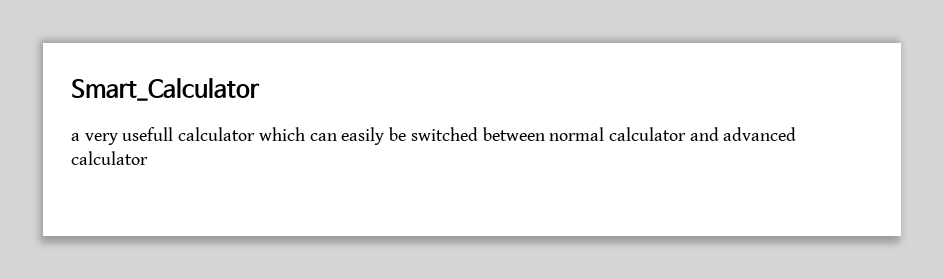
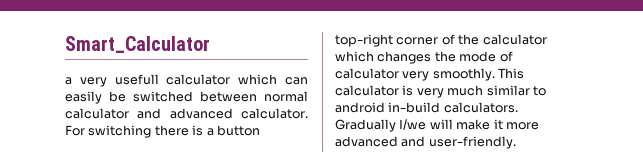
- a very usefull calculator which can easily be switched between normal calculator and advanced calculator
+ a very usefull calculator which can easily be switched between normal calculator and advanced calculator. For switching there is a button top-right corner of the calculator which changes the mode of calculator very smoothly. This calculator is very much similar to android in-build calculators. Gradually I/we will make it more advanced and user-friendly.

